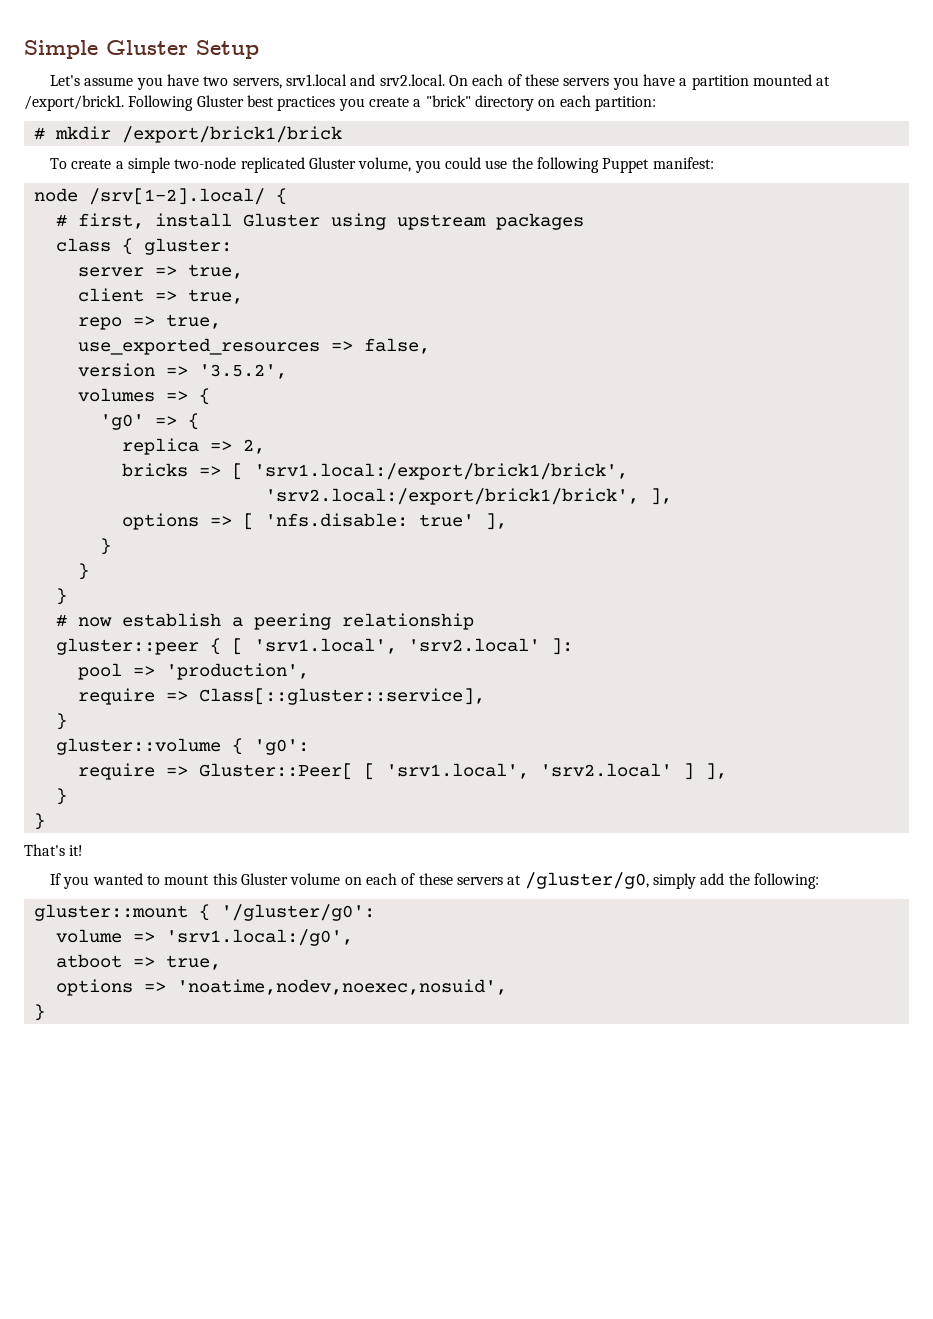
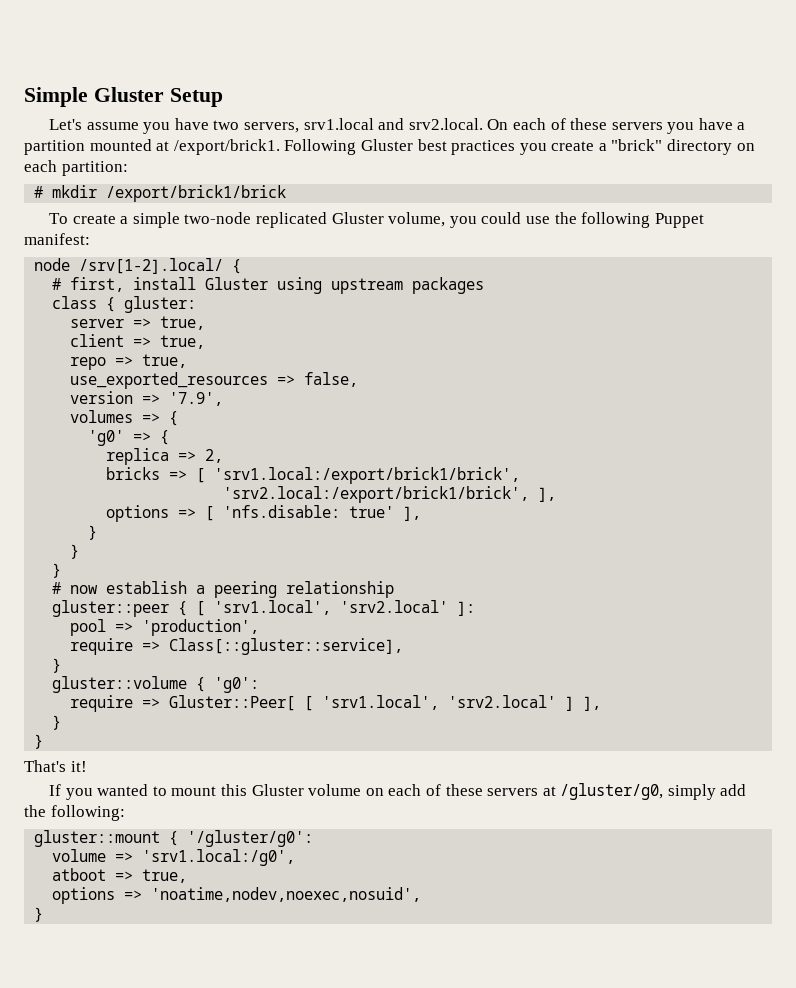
- version => '3.5.2',
+ version => '7.9',

